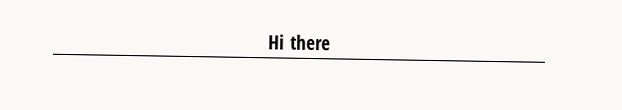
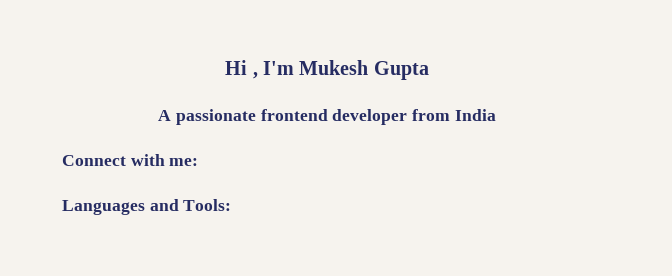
- Hi there
+ Hi , I'm Mukesh Gupta
+ A passionate frontend developer from India
+ Connect with me:
+ Languages and Tools:

